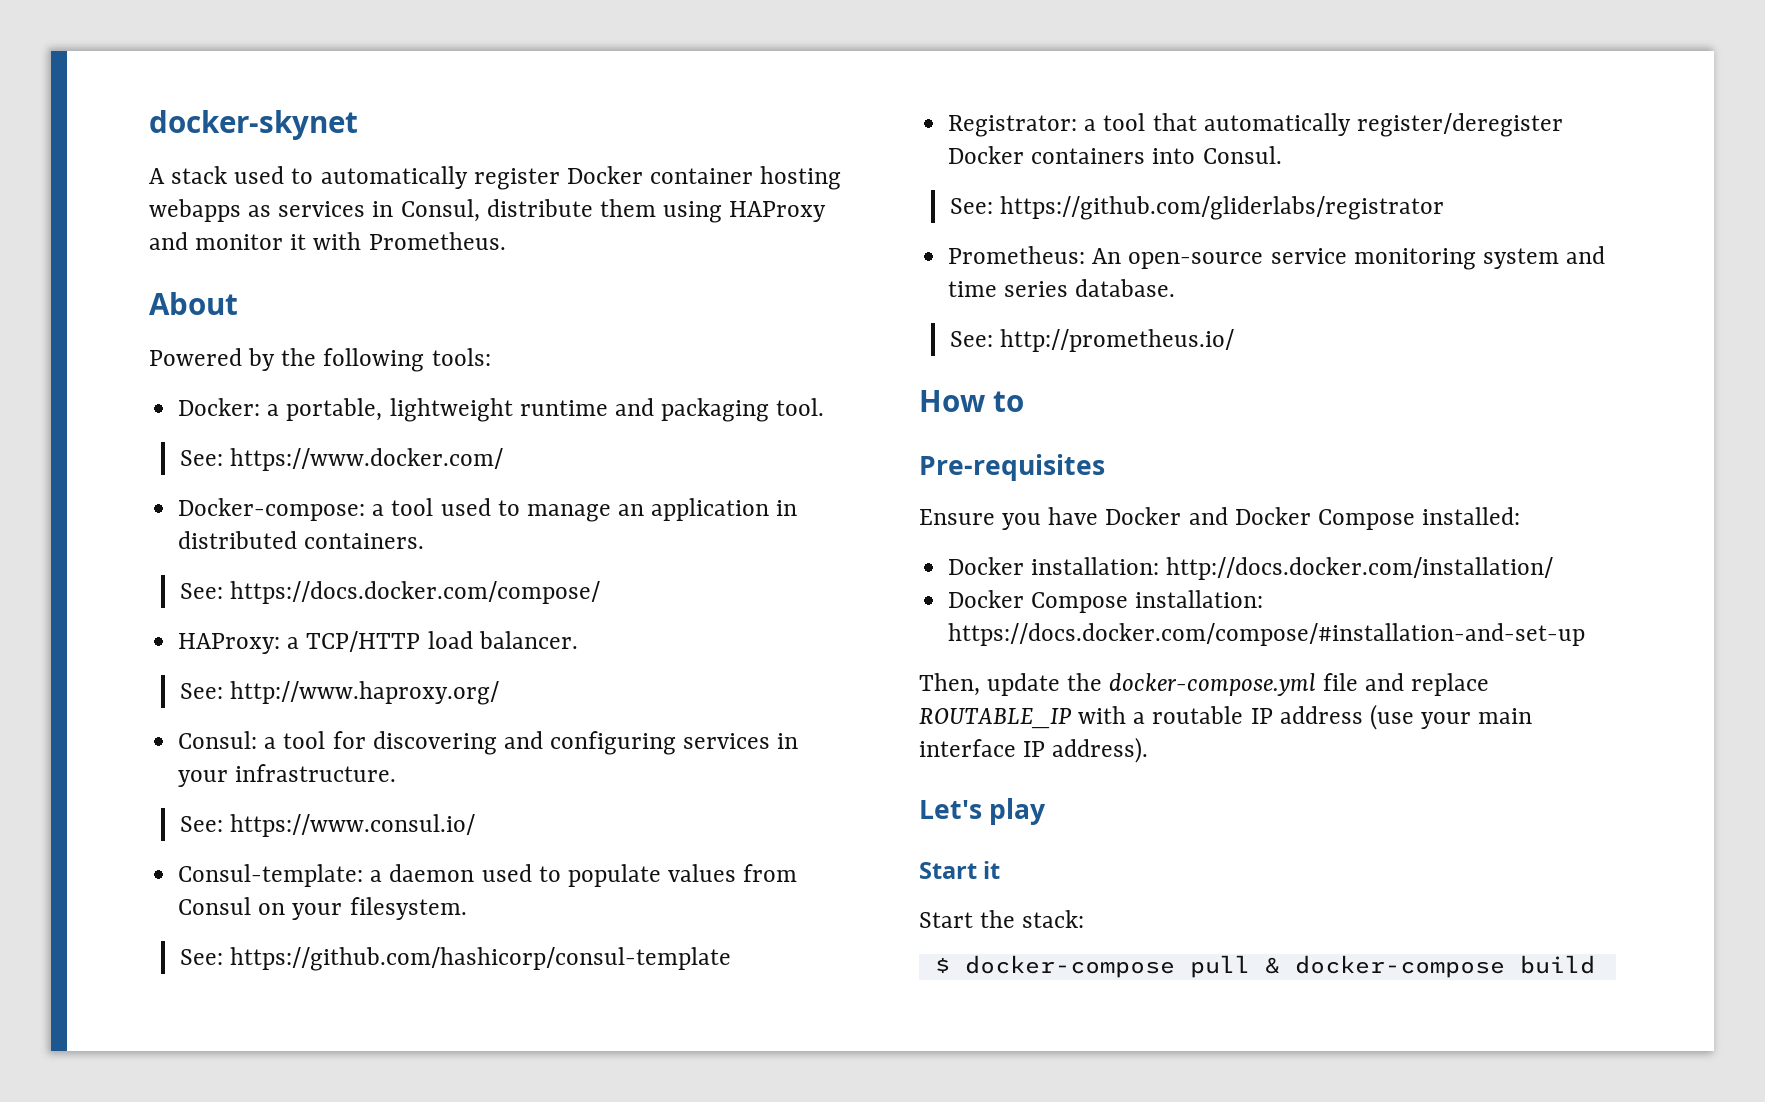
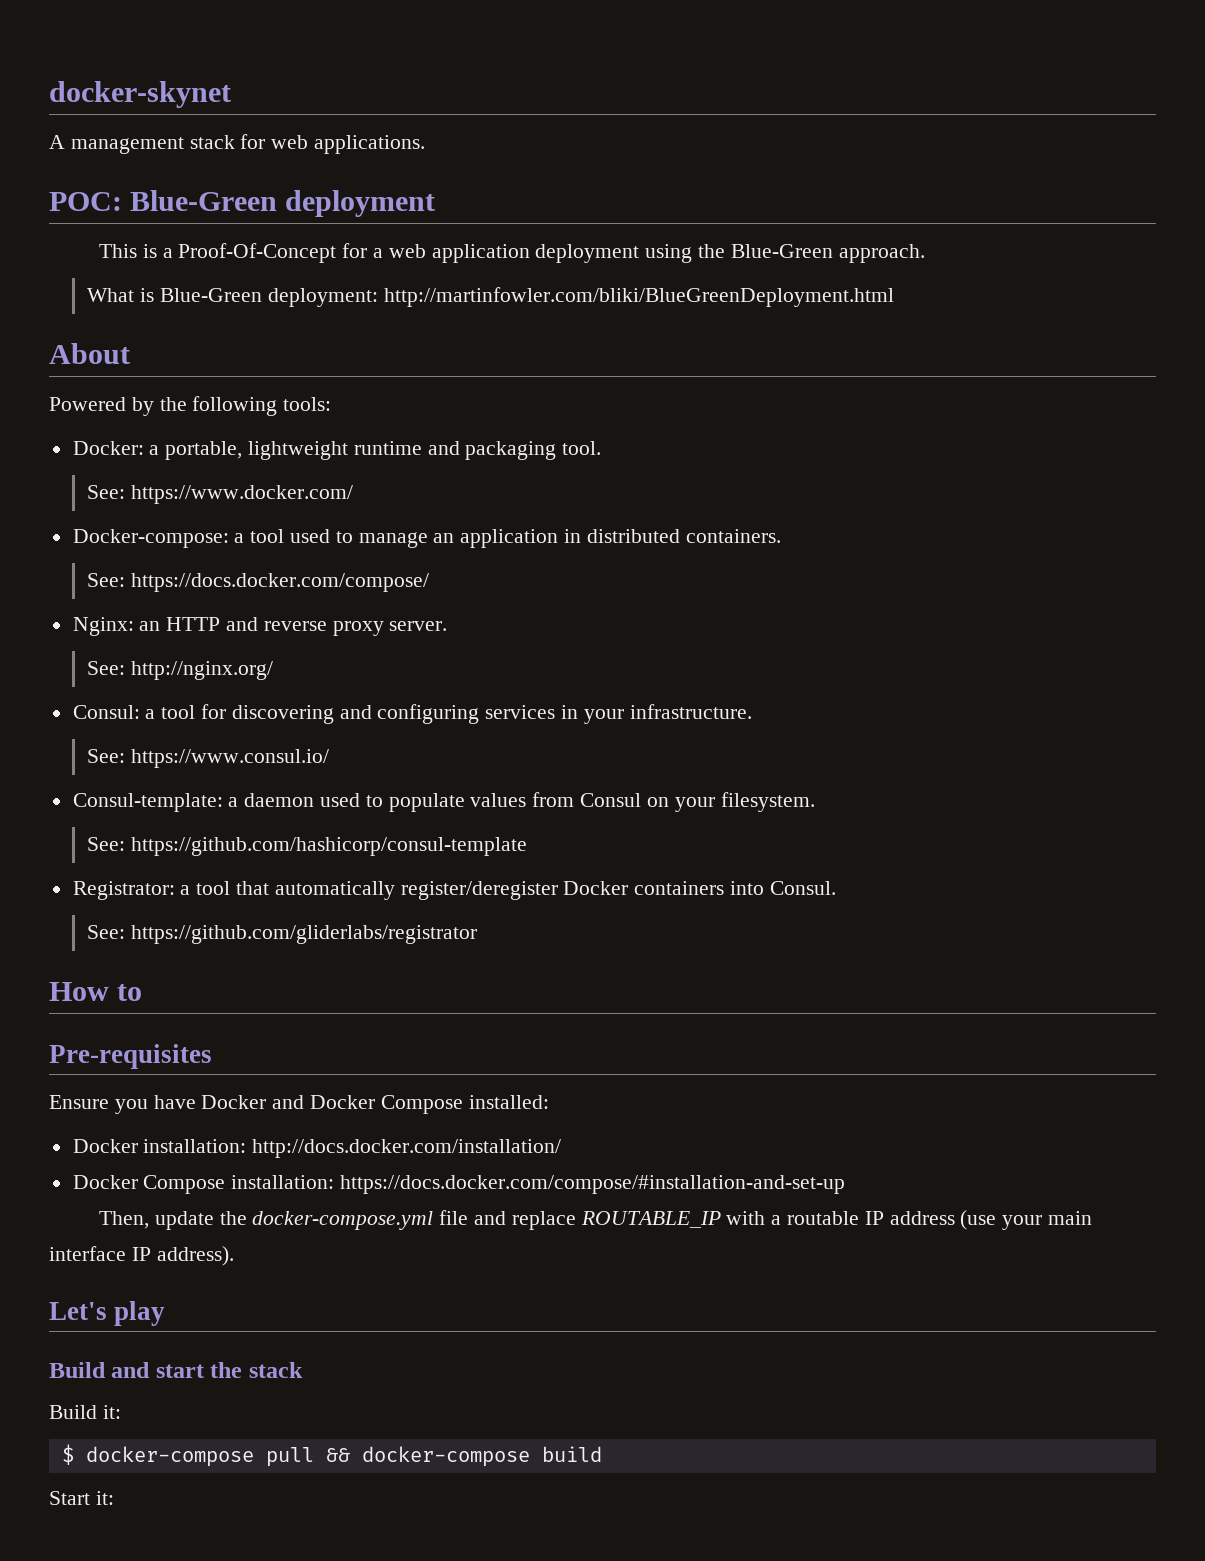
- A stack used to automatically register Docker container hosting webapps as services in Consul, distribute them using HAProxy and monitor it with Prometheus.
+ A management stack for web applications.
+ POC: Blue-Green deployment
+ This is a Proof-Of-Concept for a web application deployment using the Blue-Green approach.
+ What is Blue-Green deployment: http://martinfowler.com/bliki/BlueGreenDeployment.html
- HAProxy: a TCP/HTTP load balancer.
- See: http://www.haproxy.org/
+ Nginx: an HTTP and reverse proxy server.
+ See: http://nginx.org/
- Prometheus: An open-source service monitoring system and time series database.
- See: http://prometheus.io/
- Start it
- Start the stack:
+ Build and start the stack
+ Build it:
- $ docker-compose pull & docker-compose build
+ $ docker-compose pull && docker-compose build
+ Start it:

